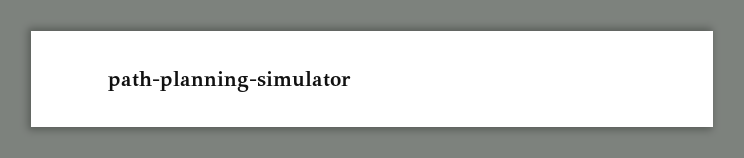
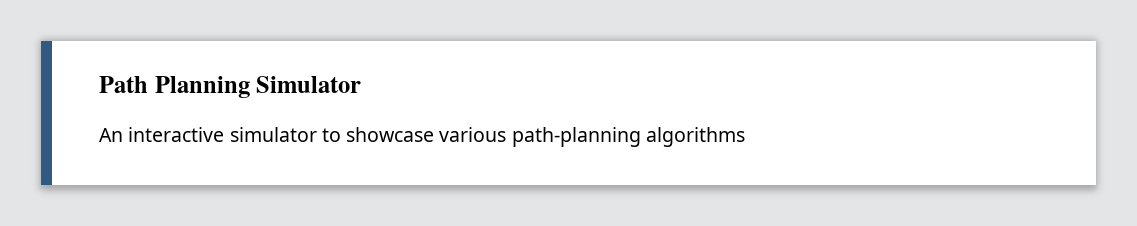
- path-planning-simulator
+ Path Planning Simulator
+ An interactive simulator to showcase various path-planning algorithms

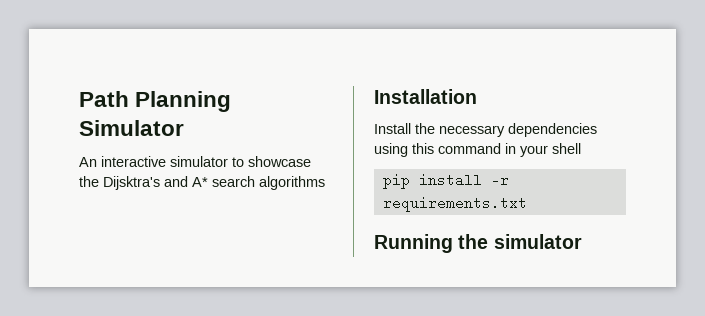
- An interactive simulator to showcase various path-planning algorithms
+ An interactive simulator to showcase the Dijsktra's and A* search algorithms
+ Installation
+ Install the necessary dependencies using this command in your shell
+ pip install -r requirements.txt
+ Running the simulator

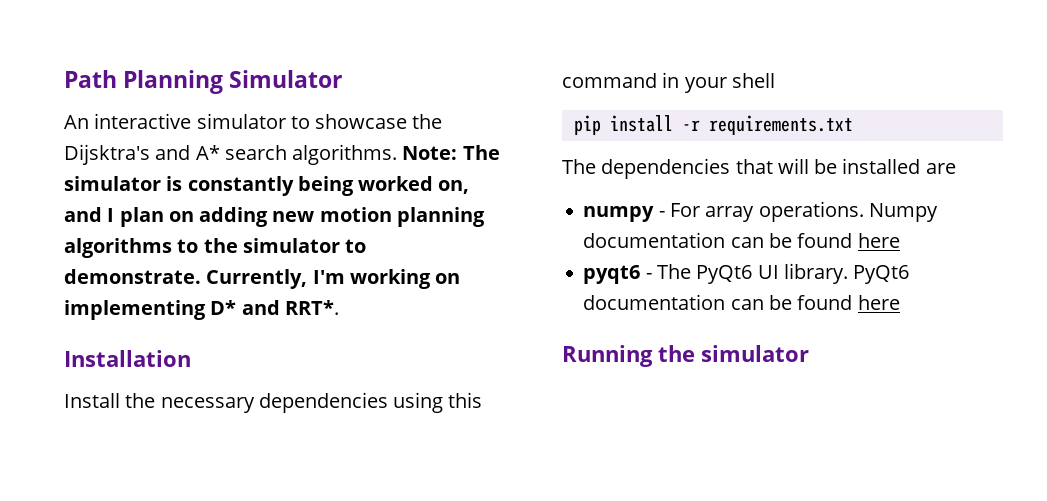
- An interactive simulator to showcase the Dijsktra's and A* search algorithms
+ An interactive simulator to showcase the Dijsktra's and A* search algorithms. Note: The simulator is constantly being worked on, and I plan on adding new motion planning algorithms to the simulator to demonstrate. Currently, I'm working on implementing D* and RRT*.
+ The dependencies that will be installed are
+ numpy - For array operations. Numpy documentation can be found here
+ pyqt6 - The PyQt6 UI library. PyQt6 documentation can be found here

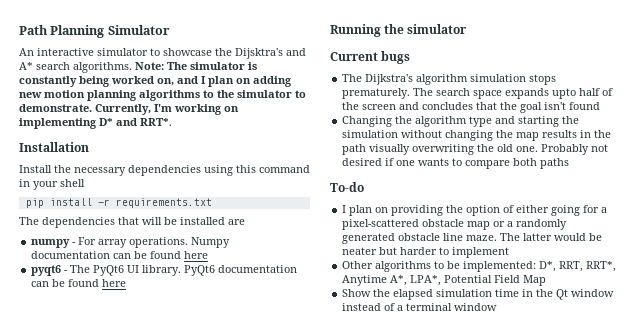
+ Current bugs
+ The Dijkstra's algorithm simulation stops prematurely. The search space expands upto half of the screen and concludes that the goal isn't found
+ Changing the algorithm type and starting the simulation without changing the map results in the path visually overwriting the old one. Probably not desired if one wants to compare both paths
+ To-do
+ I plan on providing the option of either going for a pixel-scattered obstacle map or a randomly generated obstacle line maze. The latter would be neater but harder to implement
+ Other algorithms to be implemented: D*, RRT, RRT*, Anytime A*, LPA*, Potential Field Map
+ Show the elapsed simulation time in the Qt window instead of a terminal window

